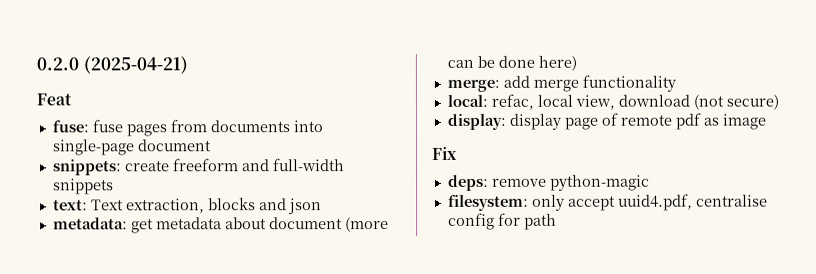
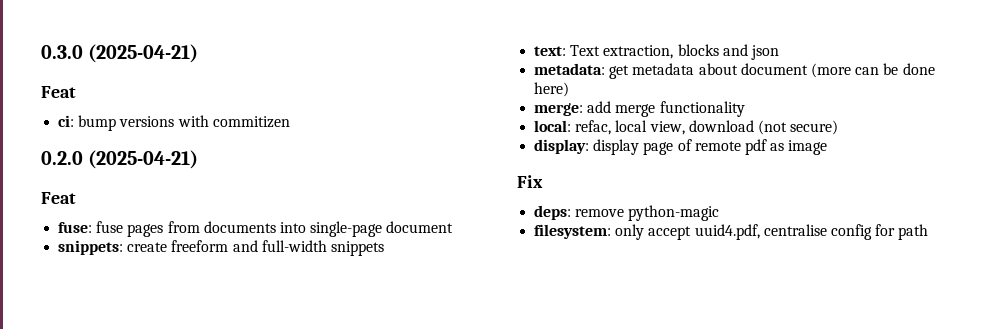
+ 0.3.0 (2025-04-21)
+ Feat
+ ci: bump versions with commitizen

